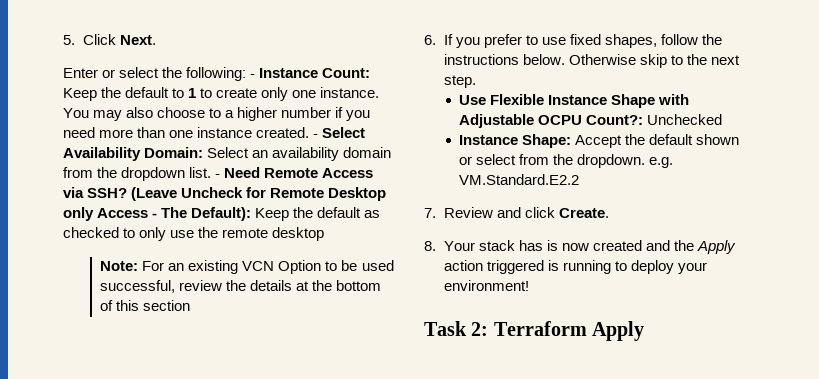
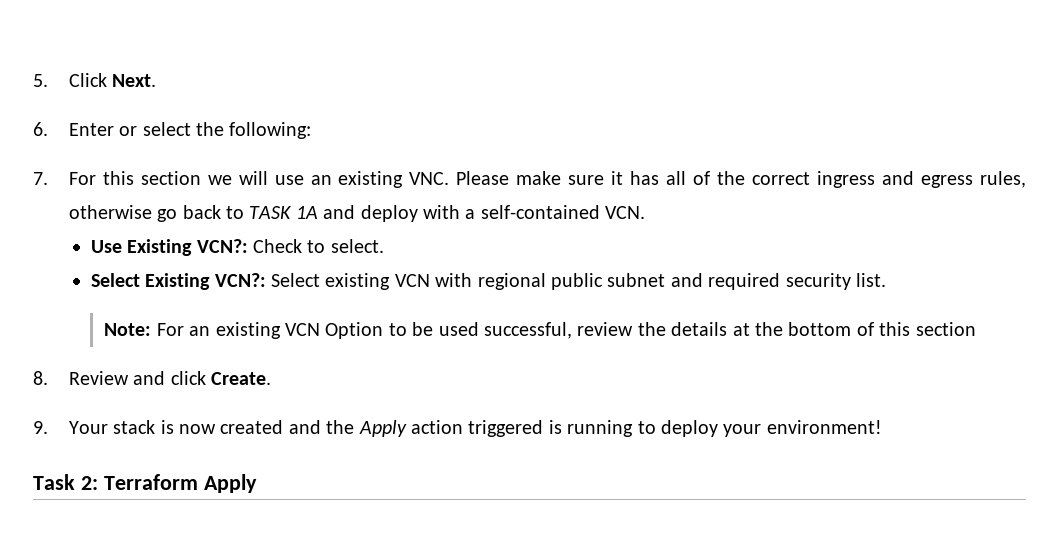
- Enter or select the following: - Instance Count: Keep the default to 1 to create only one instance. You may also choose to a higher number if you need more than one instance created. - Select Availability Domain: Select an availability domain from the dropdown list. - Need Remote Access via SSH? (Leave Uncheck for Remote Desktop only Access - The Default): Keep the default as checked to only use the remote desktop
+ 6. Enter or select the following:
+ 7. For this section we will use an existing VNC. Please make sure it has all of the correct ingress and egress rules, otherwise go back to TASK 1A and deploy with a self-contained VCN.
+ Use Existing VCN?: Check to select.
+ Select Existing VCN?: Select existing VCN with regional public subnet and required security list.
- 6. If you prefer to use fixed shapes, follow the instructions below. Otherwise skip to the next step.
- Use Flexible Instance Shape with Adjustable OCPU Count?: Unchecked
- Instance Shape: Accept the default shown or select from the dropdown. e.g. VM.Standard.E2.2
- 7. Review and click Create.
+ 8. Review and click Create.
- 8. Your stack has is now created and the Apply action triggered is running to deploy your environment!
+ 9. Your stack is now created and the Apply action triggered is running to deploy your environment!

